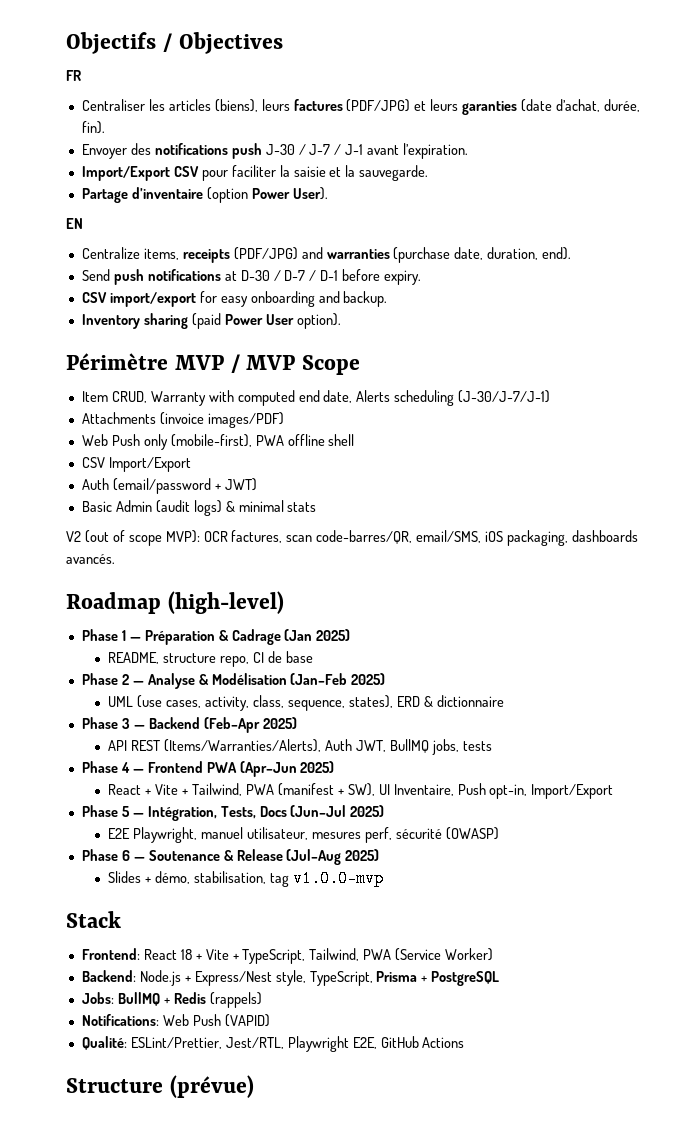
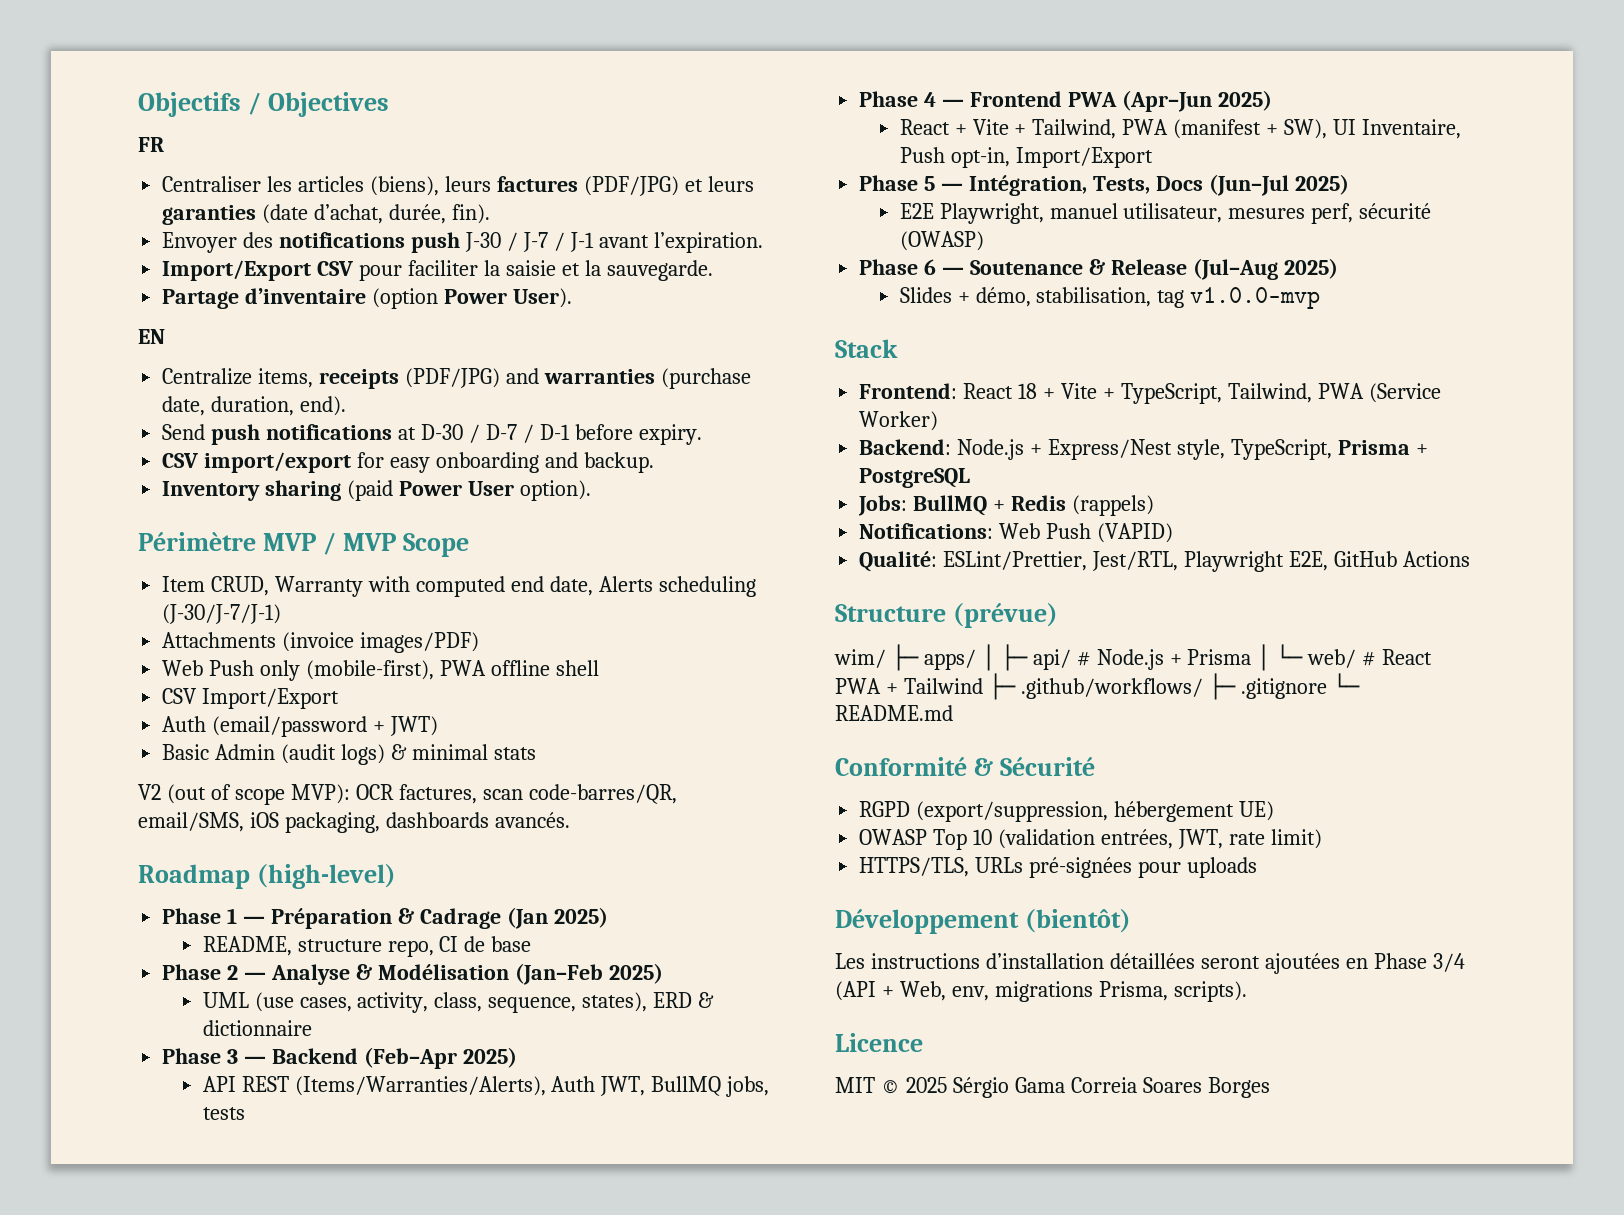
+ wim/ ├─ apps/ │ ├─ api/ # Node.js + Prisma │ └─ web/ # React PWA + Tailwind ├─ .github/workflows/ ├─ .gitignore └─ README.md
+ Conformité & Sécurité
+ RGPD (export/suppression, hébergement UE)
+ OWASP Top 10 (validation entrées, JWT, rate limit)
+ HTTPS/TLS, URLs pré-signées pour uploads
+ Développement (bientôt)
+ Les instructions d’installation détaillées seront ajoutées en Phase 3/4 (API + Web, env, migrations Prisma, scripts).
+ Licence
+ MIT © 2025 Sérgio Gama Correia Soares Borges

